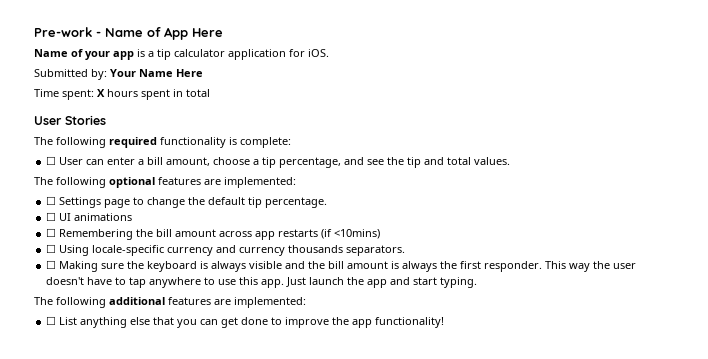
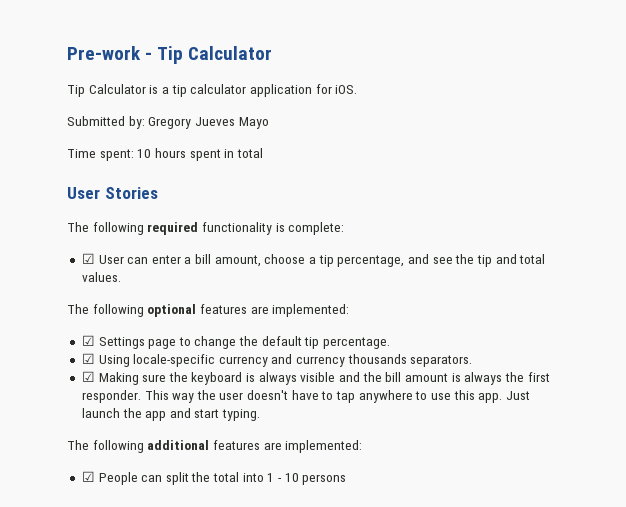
- Pre-work - Name of App Here
- Name of your app is a tip calculator application for iOS.
+ Pre-work - Tip Calculator
+ Tip Calculator is a tip calculator application for iOS.
- Submitted by: Your Name Here
+ Submitted by: Gregory Jueves Mayo
- Time spent: X hours spent in total
+ Time spent: 10 hours spent in total
- ☐ User can enter a bill amount, choose a tip percentage, and see the tip and total values.
+ ☑ User can enter a bill amount, choose a tip percentage, and see the tip and total values.
- ☐ Settings page to change the default tip percentage.
+ ☑ Settings page to change the default tip percentage.
- ☐ UI animations
- ☐ Remembering the bill amount across app restarts (if <10mins)
- ☐ Using locale-specific currency and currency thousands separators.
+ ☑ Using locale-specific currency and currency thousands separators.
- ☐ Making sure the keyboard is always visible and the bill amount is always the first responder.
+ ☑ Making sure the keyboard is always visible and the bill amount is always the first responder.
- ☐ List anything else that you can get done to improve the app functionality!
+ ☑ People can split the total into 1 - 10 persons

